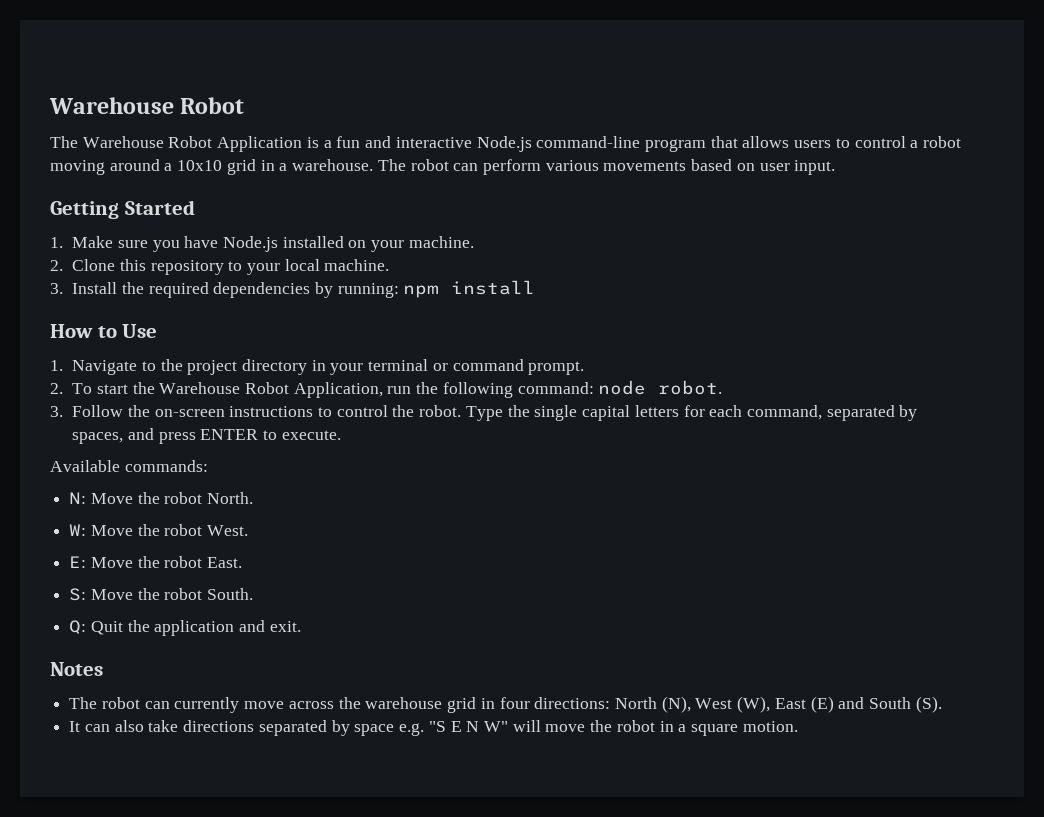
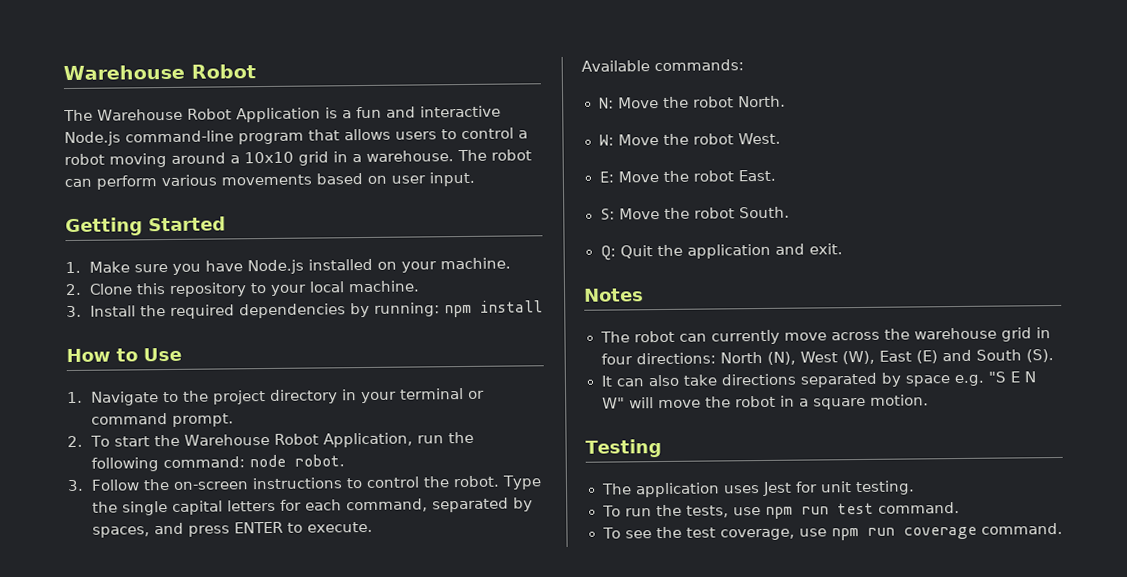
+ Testing
+ The application uses Jest for unit testing.
+ To run the tests, use npm run test command.
+ To see the test coverage, use npm run coverage command.

